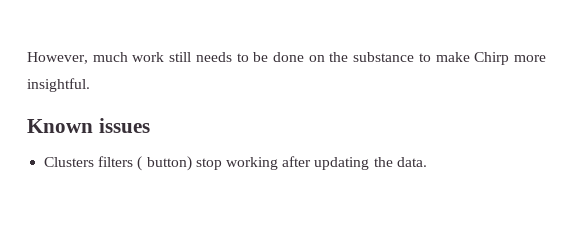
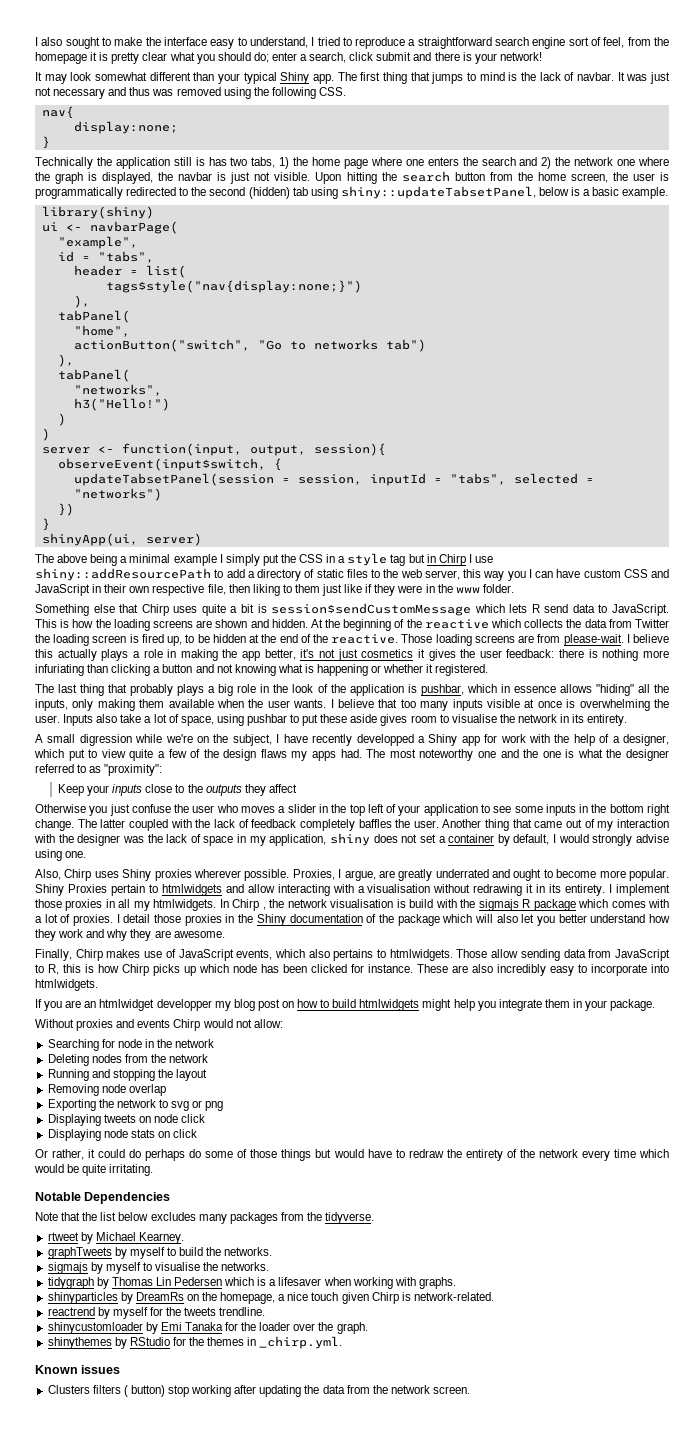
- However, much work still needs to be done on the substance to make Chirp more insightful.
+ I also sought to make the interface easy to understand, I tried to reproduce a straightforward search engine sort of feel, from the homepage it is pretty clear what you should do; enter a search, click submit and there is your network!
+ It may look somewhat different than your typical Shiny app. The first thing that jumps to mind is the lack of navbar. It was just not necessary and thus was removed using the following CSS.
+ nav{
+ display:none;
+ }
+ Technically the application still is has two tabs, 1) the home page where one enters the search and 2) the network one where the graph is displayed, the navbar is just not visible. Upon hitting the search button from the home screen, the user is programmatically redirected to the second (hidden) tab using shiny::updateTabsetPanel, below is a basic example.
+ library(shiny)
+ ui <- navbarPage(
+ "example",
+ id = "tabs",
+ header = list(
+ tags$style("nav{display:none;}")
+ ),
+ tabPanel(
+ "home",
+ actionButton("switch", "Go to networks tab")
+ ),
+ tabPanel(
+ "networks",
+ h3("Hello!")
+ )
+ )
+ server <- function(input, output, session){
+ observeEvent(input$switch, {
+ updateTabsetPanel(session = session, inputId = "tabs", selected = "networks")
+ })
+ }
+ shinyApp(ui, server)
+ The above being a minimal example I simply put the CSS in a style tag but in Chirp I use shiny::addResourcePath to add a directory of static files to the web server, this way you I can have custom CSS and JavaScript in their own respective file, then liking to them just like if they were in the www folder.
+ Something else that Chirp uses quite a bit is session$sendCustomMessage which lets R send data to JavaScript. This is how the loading screens are shown and hidden. At the beginning of the reactive which collects the data from Twitter the loading screen is fired up, to be hidden at the end of the reactive. Those loading screens are from please-wait. I believe this actually plays a role in making the app better, it's not just cosmetics it gives the user feedback: there is nothing more infuriating than clicking a button and not knowing what is happening or whether it registered.
+ The last thing that probably plays a big role in the look of the application is pushbar, which in essence allows "hiding" all the inputs, only making them available when the user wants. I believe that too many inputs visible at once is overwhelming the user. Inputs also take a lot of space, using pushbar to put these aside gives room to visualise the network in its entirety.
+ A small digression while we're on the subject, I have recently developped a Shiny app for work with the help of a designer, which put to view quite a few of the design flaws my apps had. The most noteworthy one and the one is what the designer referred to as "proximity":
+ Keep your inputs close to the outputs they affect
+ Otherwise you just confuse the user who moves a slider in the top left of your application to see some inputs in the bottom right change. The latter coupled with the lack of feedback completely baffles the user. Another thing that came out of my interaction with the designer was the lack of space in my application, shiny does not set a container by default, I would strongly advise using one.
+ Also, Chirp uses Shiny proxies wherever possible. Proxies, I argue, are greatly underrated and ought to become more popular. Shiny Proxies pertain to htmlwidgets and allow interacting with a visualisation without redrawing it in its entirety. I implement those proxies in all my htmlwidgets. In Chirp , the network visualisation is build with the sigmajs R package which comes with a lot of proxies. I detail those proxies in the Shiny documentation of the package which will also let you better understand how they work and why they are awesome.
+ Finally, Chirp makes use of JavaScript events, which also pertains to htmlwidgets. Those allow sending data from JavaScript to R, this is how Chirp picks up which node has been clicked for instance. These are also incredibly easy to incorporate into htmlwidgets.
+ If you are an htmlwidget developper my blog post on how to build htmlwidgets might help you integrate them in your package.
+ Without proxies and events Chirp would not allow:
+ Searching for node in the network
+ Deleting nodes from the network
+ Running and stopping the layout
+ Removing node overlap
+ Exporting the network to svg or png
+ Displaying tweets on node click
+ Displaying node stats on click
+ Or rather, it could do perhaps do some of those things but would have to redraw the entirety of the network every time which would be quite irritating.
+ Notable Dependencies
+ Note that the list below excludes many packages from the tidyverse.
+ rtweet by Michael Kearney.
+ graphTweets by myself to build the networks.
+ sigmajs by myself to visualise the networks.
+ tidygraph by Thomas Lin Pedersen which is a lifesaver when working with graphs.
+ shinyparticles by DreamRs on the homepage, a nice touch given Chirp is network-related.
+ reactrend by myself for the tweets trendline.
+ shinycustomloader by Emi Tanaka for the loader over the graph.
+ shinythemes by RStudio for the themes in _chirp.yml.
- Clusters filters ( button) stop working after updating the data.
+ Clusters filters ( button) stop working after updating the data from the network screen.

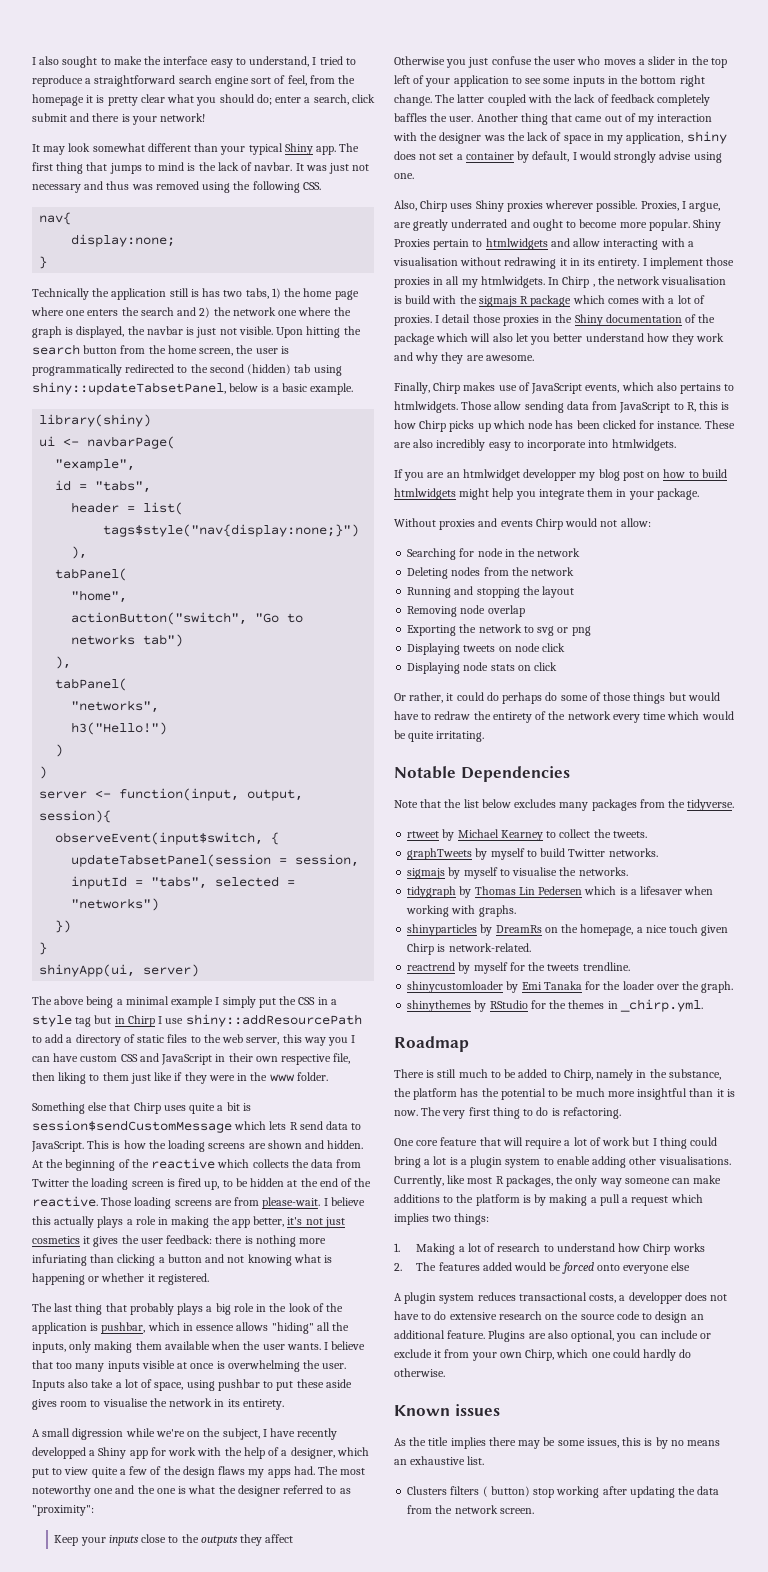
- rtweet by Michael Kearney.
+ rtweet by Michael Kearney to collect the tweets.
- graphTweets by myself to build the networks.
+ graphTweets by myself to build Twitter networks.
+ Roadmap
+ There is still much to be added to Chirp, namely in the substance, the platform has the potential to be much more insightful than it is now. The very first thing to do is refactoring.
+ One core feature that will require a lot of work but I thing could bring a lot is a plugin system to enable adding other visualisations. Currently, like most R packages, the only way someone can make additions to the platform is by making a pull a request which implies two things:
+ 1. Making a lot of research to understand how Chirp works
+ 2. The features added would be forced onto everyone else
+ A plugin system reduces transactional costs, a developper does not have to do extensive research on the source code to design an additional feature. Plugins are also optional, you can include or exclude it from your own Chirp, which one could hardly do otherwise.
  Known issues
+ As the title implies there may be some issues, this is by no means an exhaustive list.

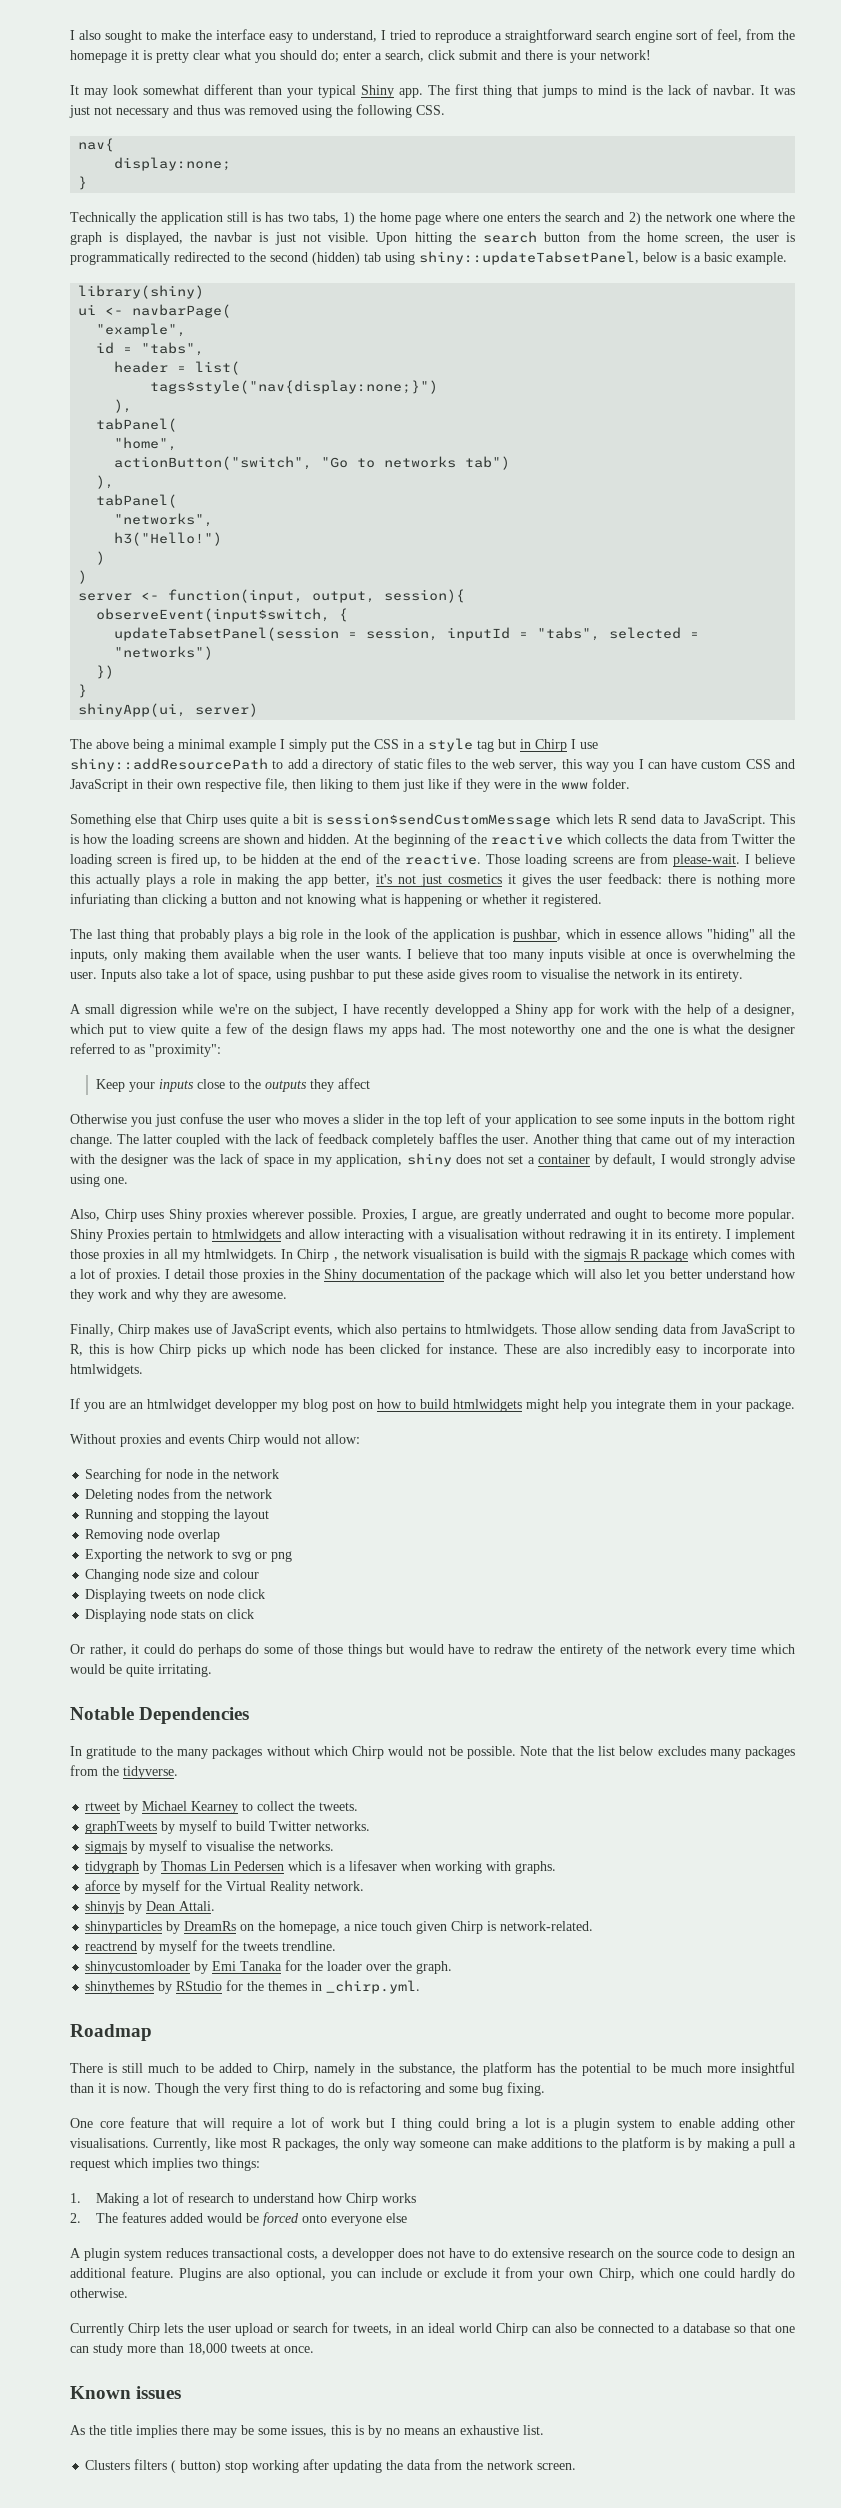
+ Changing node size and colour
+ In gratitude to the many packages without which Chirp would not be possible.
+ aforce by myself for the Virtual Reality network.
+ shinyjs by Dean Attali.
- The very first thing to do is refactoring.
+ Though the very first thing to do is refactoring and some bug fixing.
+ Currently Chirp lets the user upload or search for tweets, in an ideal world Chirp can also be connected to a database so that one can study more than 18,000 tweets at once.

